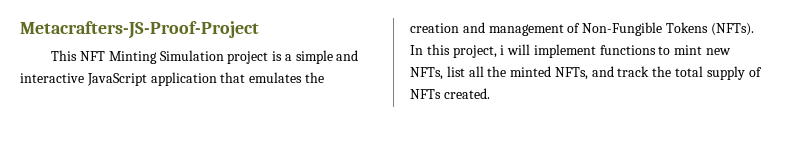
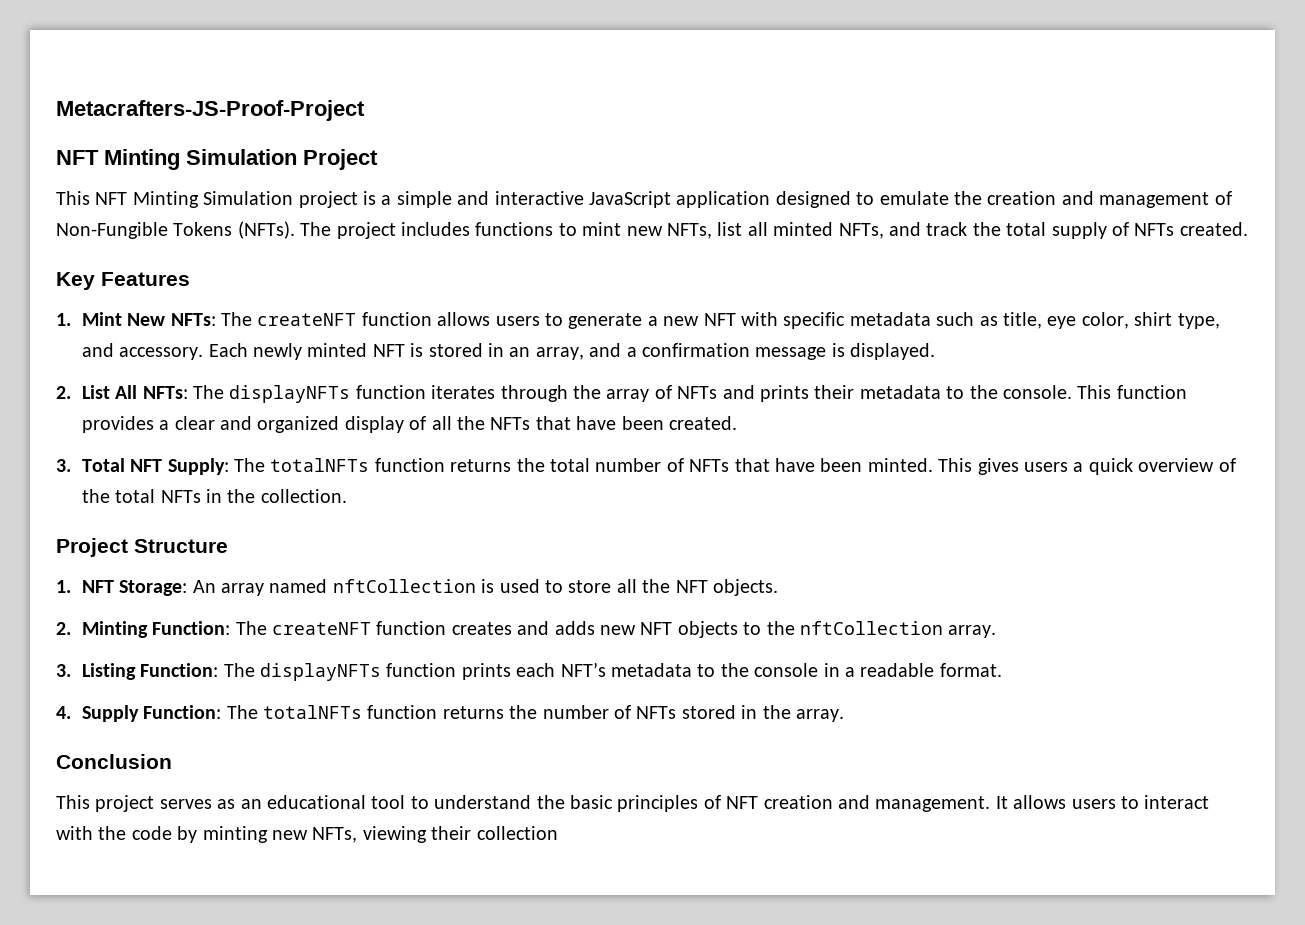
+ NFT Minting Simulation Project
- This NFT Minting Simulation project is a simple and interactive JavaScript application that emulates the creation and management of Non-Fungible Tokens (NFTs).
+ This NFT Minting Simulation project is a simple and interactive JavaScript application designed to emulate the creation and management of Non-Fungible Tokens (NFTs).
- In this project, i will implement functions to mint new NFTs, list all the minted NFTs, and track the total supply of NFTs created.
+ The project includes functions to mint new NFTs, list all minted NFTs, and track the total supply of NFTs created.
+ Key Features
+ 1. Mint New NFTs: The createNFT function allows users to generate a new NFT with specific metadata such as title, eye color, shirt type, and accessory. Each newly minted NFT is stored in an array, and a confirmation message is displayed.
+ 2. List All NFTs: The displayNFTs function iterates through the array of NFTs and prints their metadata to the console. This function provides a clear and organized display of all the NFTs that have been created.
+ 3. Total NFT Supply: The totalNFTs function returns the total number of NFTs that have been minted. This gives users a quick overview of the total NFTs in the collection.
+ Project Structure
+ 1. NFT Storage: An array named nftCollection is used to store all the NFT objects.
+ 2. Minting Function: The createNFT function creates and adds new NFT objects to the nftCollection array.
+ 3. Listing Function: The displayNFTs function prints each NFT’s metadata to the console in a readable format.
+ 4. Supply Function: The totalNFTs function returns the number of NFTs stored in the array.
+ Conclusion
+ This project serves as an educational tool to understand the basic principles of NFT creation and management. It allows users to interact with the code by minting new NFTs, viewing their collection

